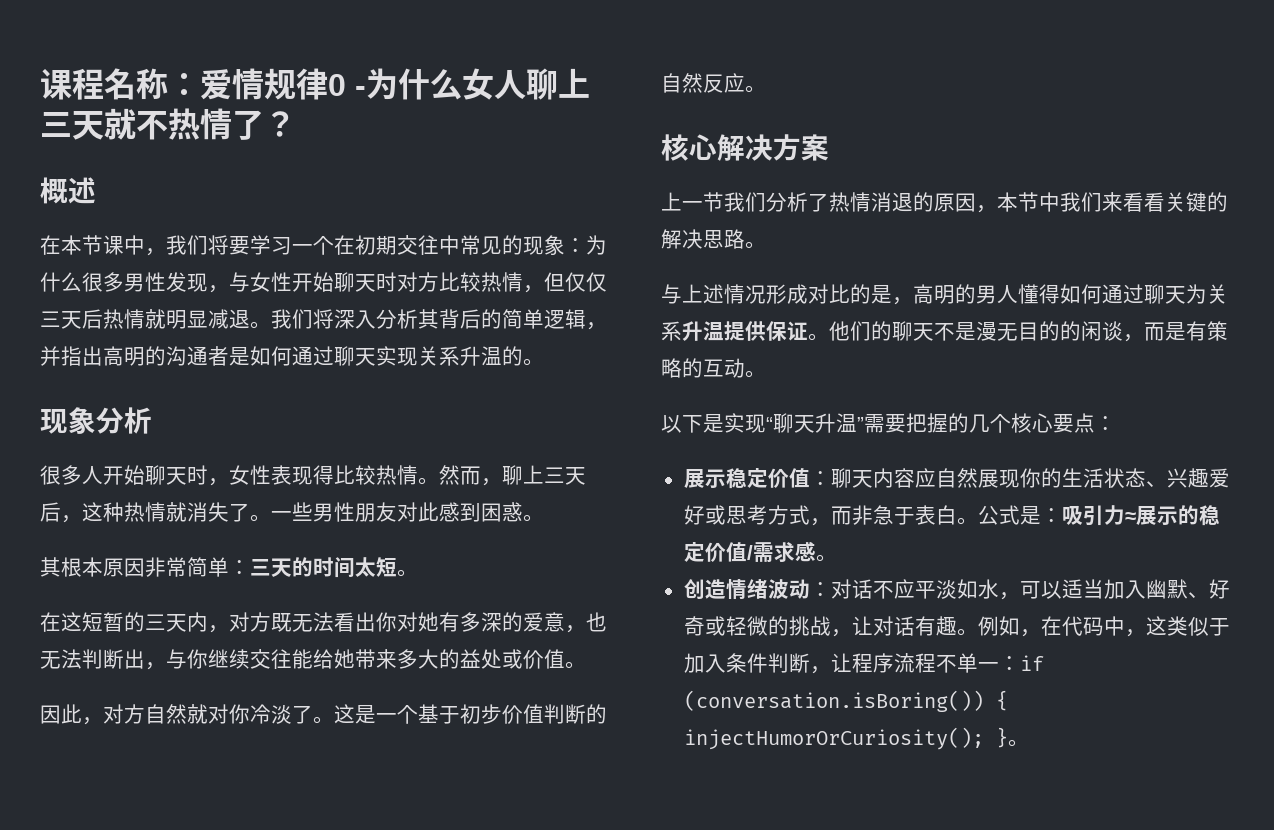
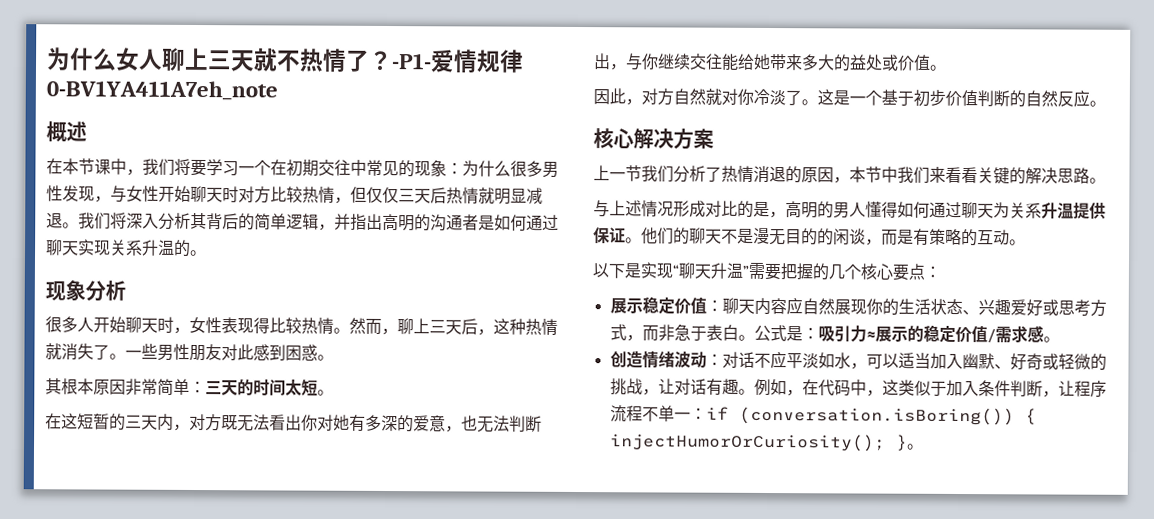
- 课程名称：爱情规律0 -为什么女人聊上三天就不热情了？
+ 为什么女人聊上三天就不热情了？-P1-爱情规律0-BV1YA411A7eh_note

